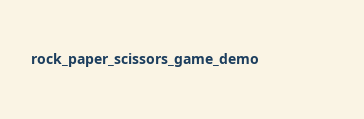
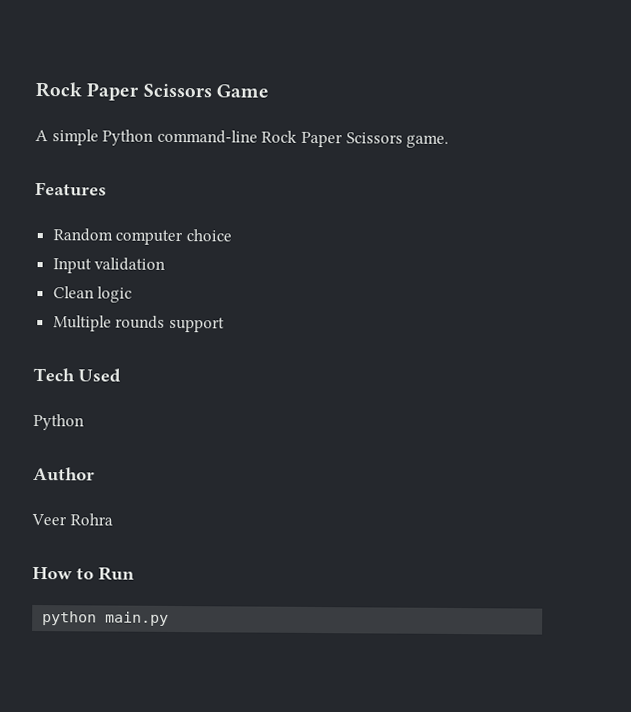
- rock_paper_scissors_game_demo
+ Rock Paper Scissors Game
+ A simple Python command-line Rock Paper Scissors game.
+ Features
+ Random computer choice
+ Input validation
+ Clean logic
+ Multiple rounds support
+ Tech Used
+ Python
+ Author
+ Veer Rohra
+ How to Run
+ python main.py

